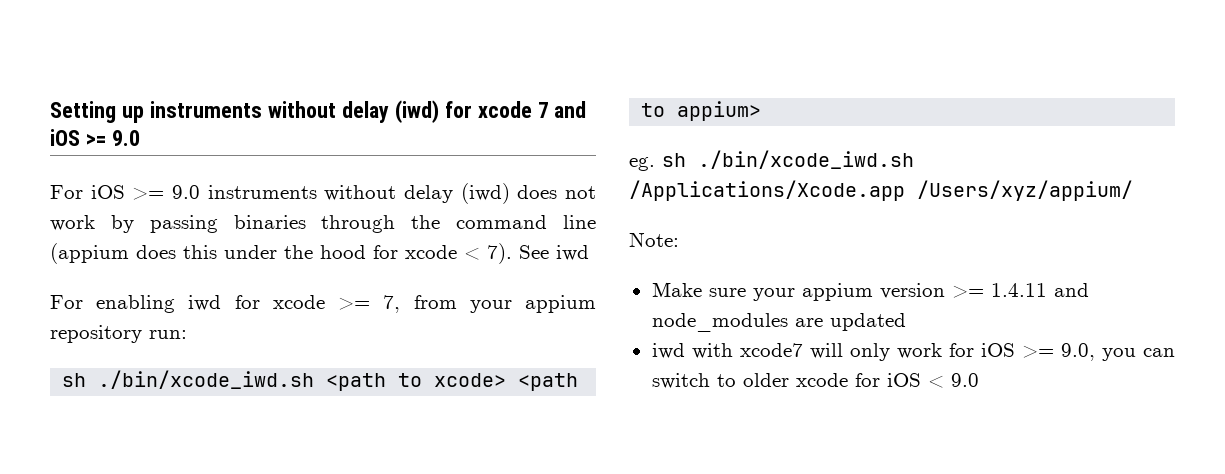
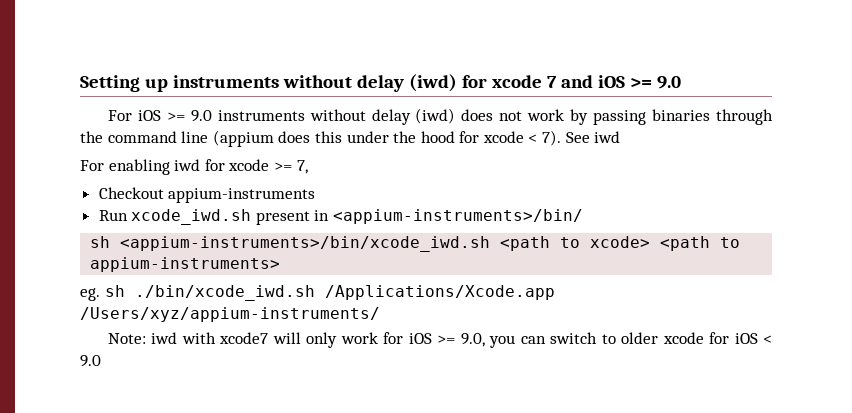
- For enabling iwd for xcode >= 7, from your appium repository run:
- sh ./bin/xcode_iwd.sh <path to xcode> <path to appium>
+ For enabling iwd for xcode >= 7,
+ Checkout appium-instruments
+ Run xcode_iwd.sh present in <appium-instruments>/bin/
+ sh <appium-instruments>/bin/xcode_iwd.sh <path to xcode> <path to appium-instruments>
- eg. sh ./bin/xcode_iwd.sh /Applications/Xcode.app /Users/xyz/appium/
+ eg. sh ./bin/xcode_iwd.sh /Applications/Xcode.app /Users/xyz/appium-instruments/
- Note:
- Make sure your appium version >= 1.4.11 and node_modules are updated
- iwd with xcode7 will only work for iOS >= 9.0, you can switch to older xcode for iOS < 9.0
+ Note: iwd with xcode7 will only work for iOS >= 9.0, you can switch to older xcode for iOS < 9.0

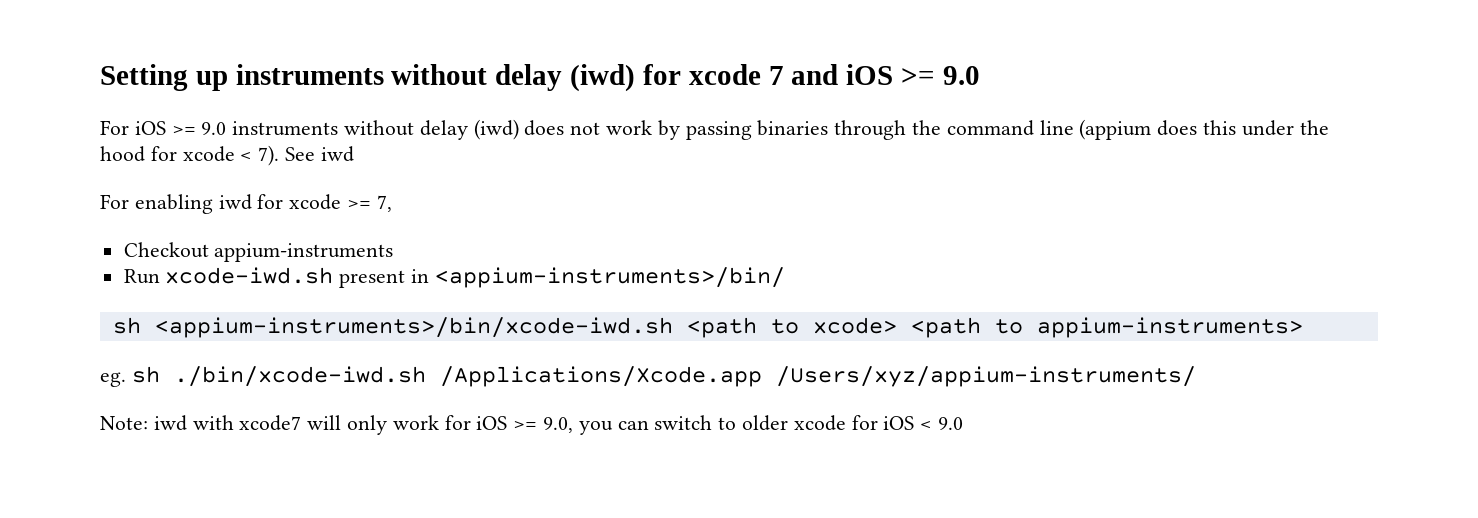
- Run xcode_iwd.sh present in <appium-instruments>/bin/
+ Run xcode-iwd.sh present in <appium-instruments>/bin/
- sh <appium-instruments>/bin/xcode_iwd.sh <path to xcode> <path to appium-instruments>
+ sh <appium-instruments>/bin/xcode-iwd.sh <path to xcode> <path to appium-instruments>
- eg. sh ./bin/xcode_iwd.sh /Applications/Xcode.app /Users/xyz/appium-instruments/
+ eg. sh ./bin/xcode-iwd.sh /Applications/Xcode.app /Users/xyz/appium-instruments/

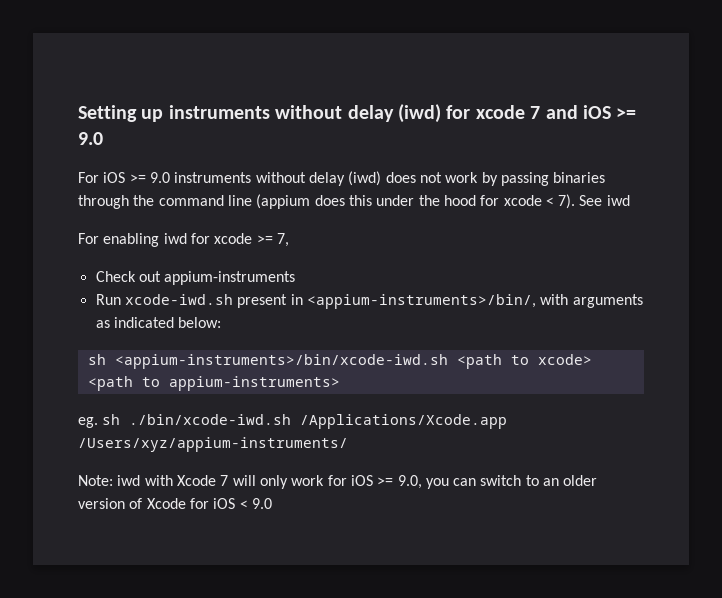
- Checkout appium-instruments
+ Check out appium-instruments
- Run xcode-iwd.sh present in <appium-instruments>/bin/
+ Run xcode-iwd.sh present in <appium-instruments>/bin/, with arguments as indicated below:
- Note: iwd with xcode7 will only work for iOS >= 9.0, you can switch to older xcode for iOS < 9.0
+ Note: iwd with Xcode 7 will only work for iOS >= 9.0, you can switch to an older version of Xcode for iOS < 9.0

